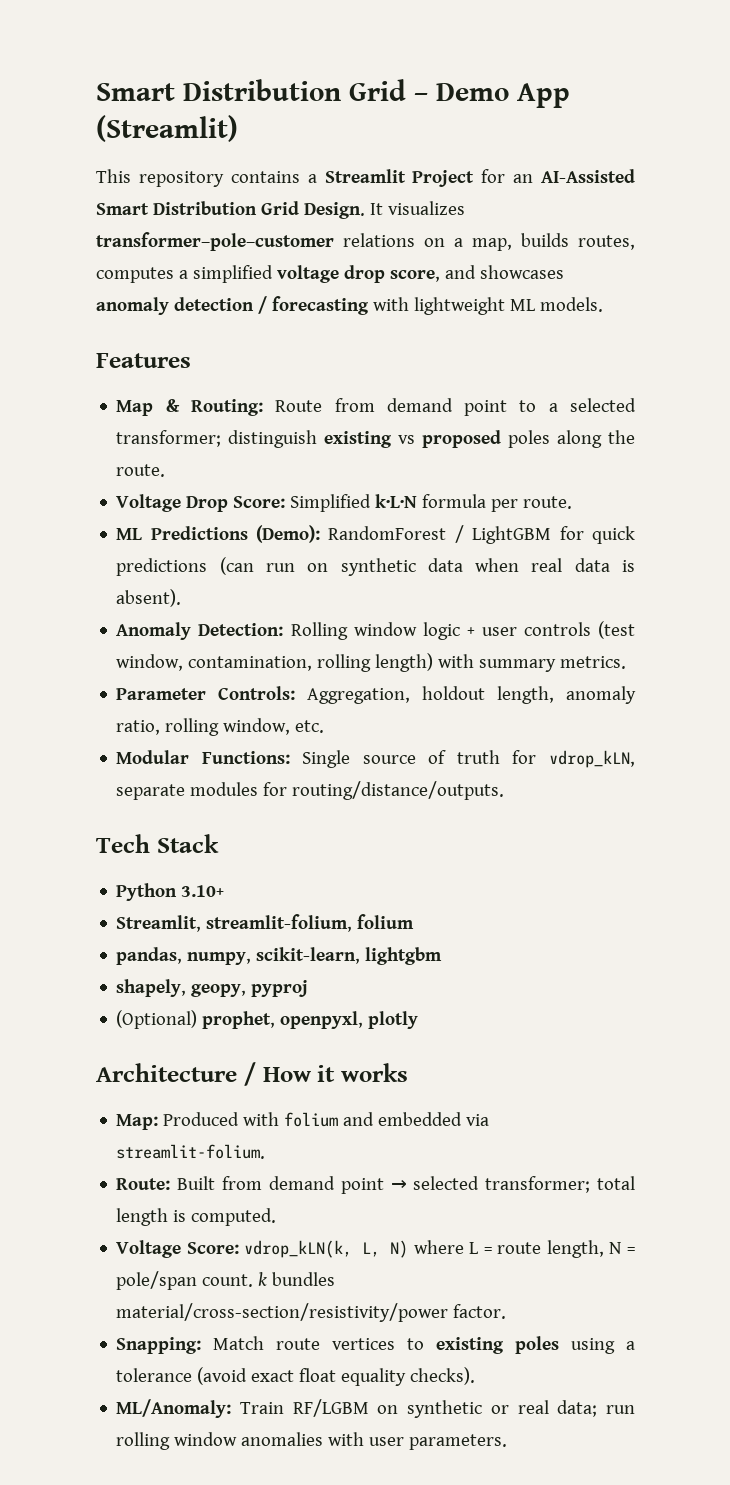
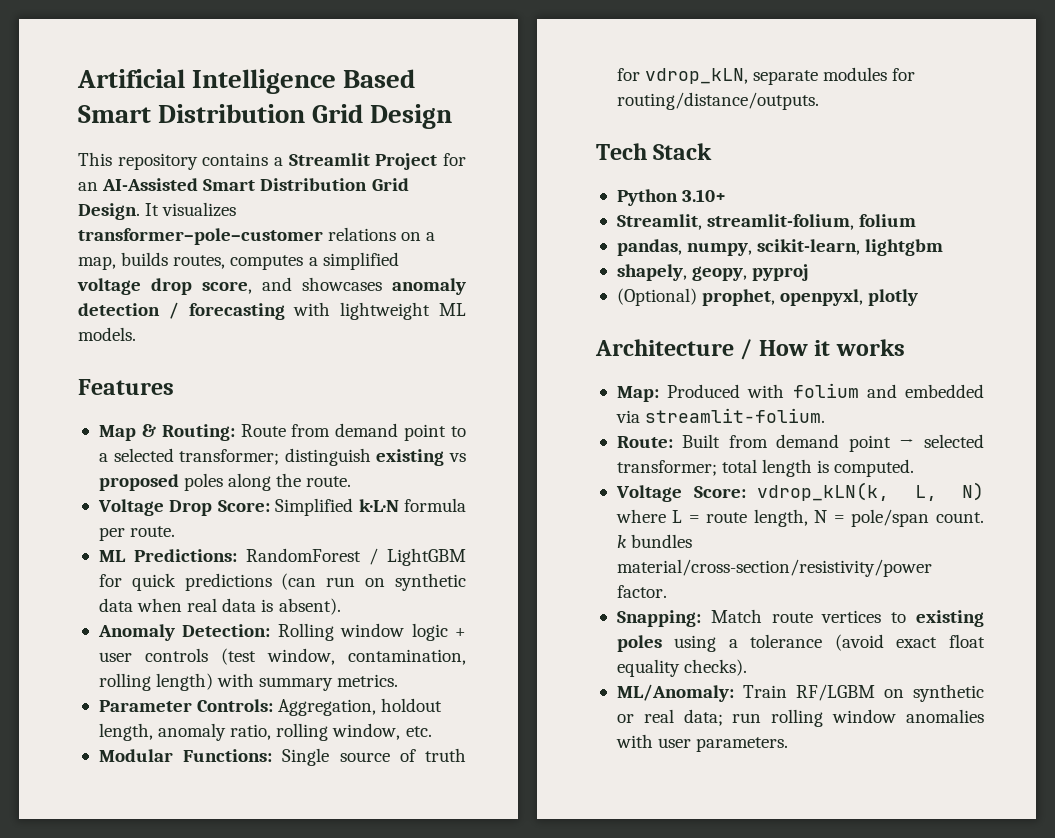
- Smart Distribution Grid – Demo App (Streamlit)
+ Artificial Intelligence Based Smart Distribution Grid Design
- ML Predictions (Demo): RandomForest / LightGBM for quick predictions (can run on synthetic data when real data is absent).
+ ML Predictions: RandomForest / LightGBM for quick predictions (can run on synthetic data when real data is absent).

